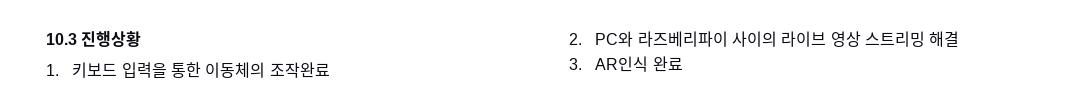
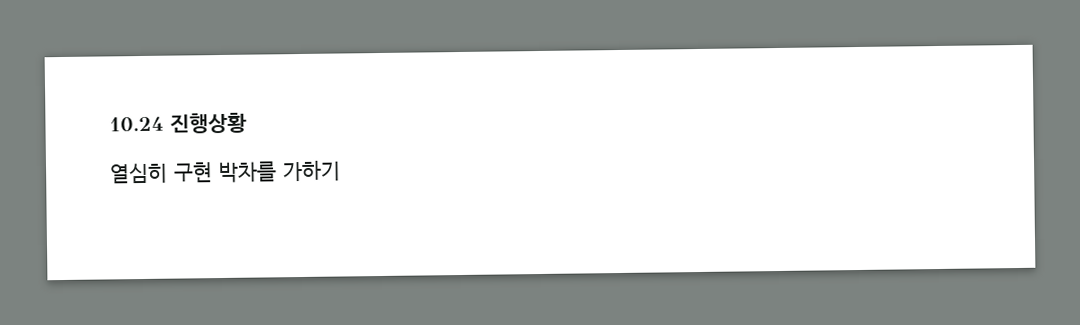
- 10.3 진행상황
+ 10.24 진행상황
- 1. 키보드 입력을 통한 이동체의 조작완료
- 2. PC와 라즈베리파이 사이의 라이브 영상 스트리밍 해결
- 3. AR인식 완료
+ 열심히 구현 박차를 가하기

